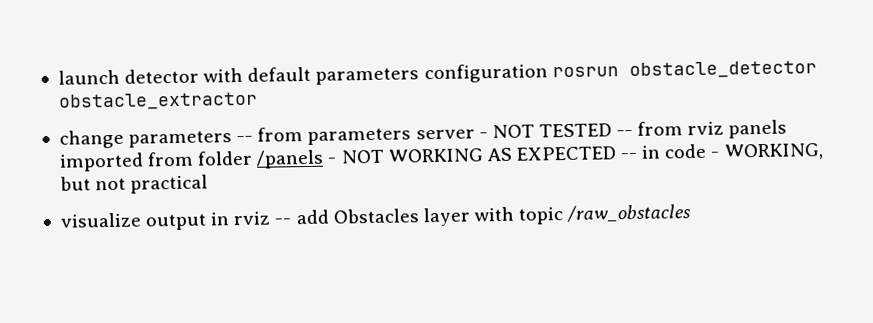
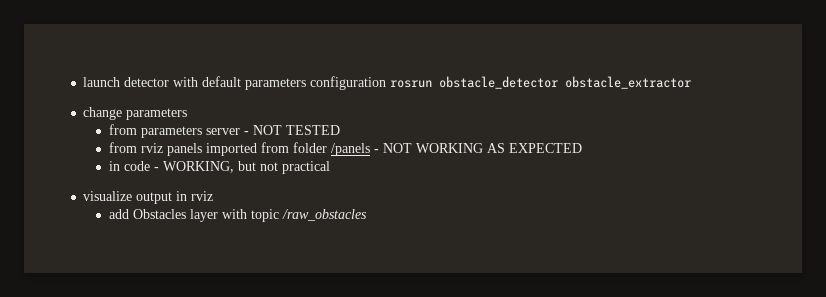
- change parameters -- from parameters server - NOT TESTED -- from rviz panels imported from folder /panels - NOT WORKING AS EXPECTED -- in code - WORKING, but not practical
+ change parameters
+ from parameters server - NOT TESTED
+ from rviz panels imported from folder /panels - NOT WORKING AS EXPECTED
+ in code - WORKING, but not practical
- visualize output in rviz -- add Obstacles layer with topic /raw_obstacles
+ visualize output in rviz
+ add Obstacles layer with topic /raw_obstacles

